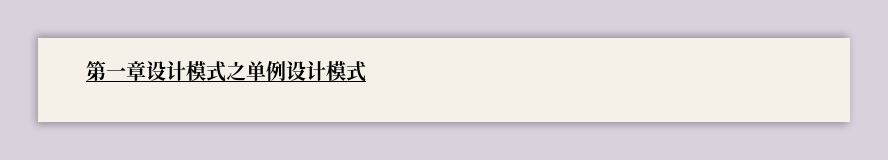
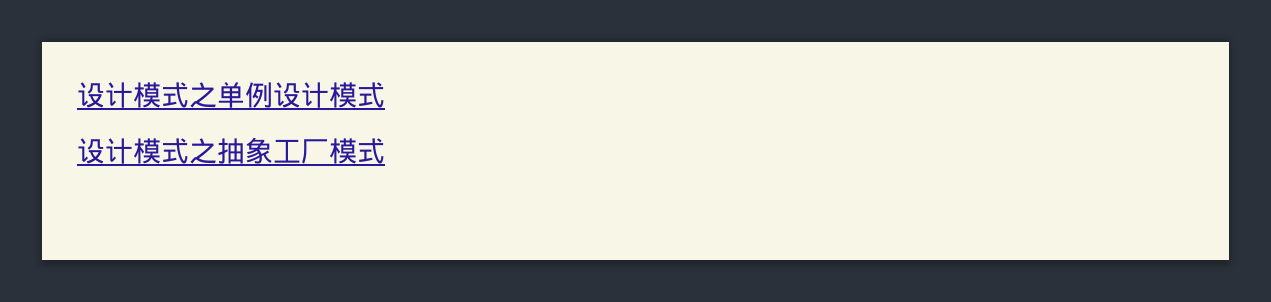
- 第一章设计模式之单例设计模式
+ 设计模式之单例设计模式
+ 设计模式之抽象工厂模式

